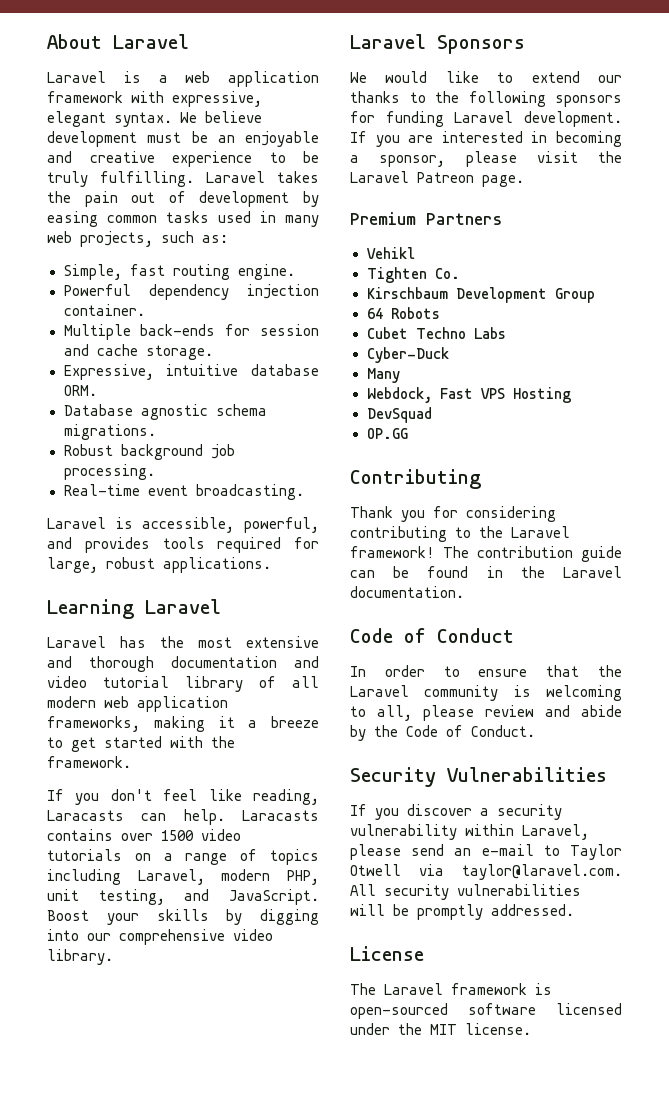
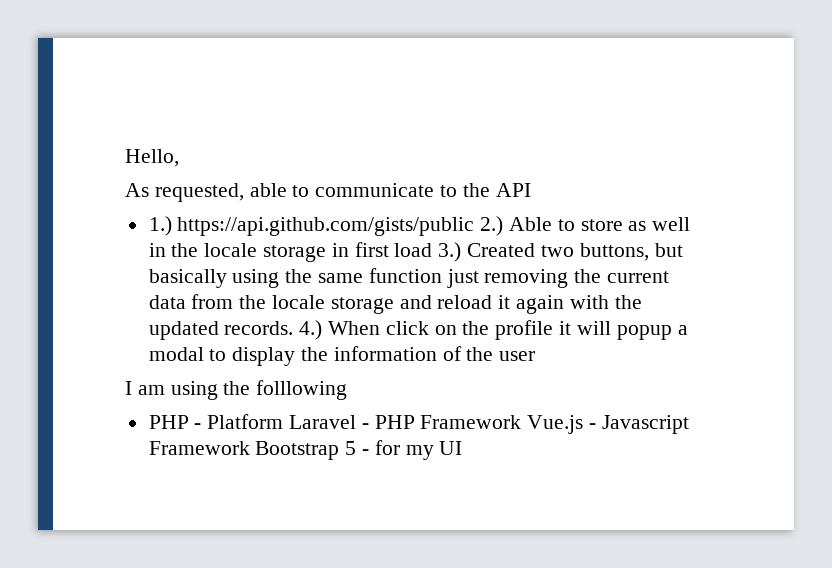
- About Laravel
- Laravel is a web application framework with expressive, elegant syntax. We believe development must be an enjoyable and creative experience to be truly fulfilling. Laravel takes the pain out of development by easing common tasks used in many web projects, such as:
- Simple, fast routing engine.
- Powerful dependency injection container.
- Multiple back-ends for session and cache storage.
- Expressive, intuitive database ORM.
- Database agnostic schema migrations.
- Robust background job processing.
- Real-time event broadcasting.
- Laravel is accessible, powerful, and provides tools required for large, robust applications.
- Learning Laravel
- Laravel has the most extensive and thorough documentation and video tutorial library of all modern web application frameworks, making it a breeze to get started with the framework.
- If you don't feel like reading, Laracasts can help. Laracasts contains over 1500 video tutorials on a range of topics including Laravel, modern PHP, unit testing, and JavaScript. Boost your skills by digging into our comprehensive video library.
- Laravel Sponsors
- We would like to extend our thanks to the following sponsors for funding Laravel development. If you are interested in becoming a sponsor, please visit the Laravel Patreon page.
- Premium Partners
- Vehikl
- Tighten Co.
- Kirschbaum Development Group
- 64 Robots
- Cubet Techno Labs
- Cyber-Duck
- Many
- Webdock, Fast VPS Hosting
- DevSquad
- OP.GG
- Contributing
- Thank you for considering contributing to the Laravel framework! The contribution guide can be found in the Laravel documentation.
- Code of Conduct
- In order to ensure that the Laravel community is welcoming to all, please review and abide by the Code of Conduct.
- Security Vulnerabilities
- If you discover a security vulnerability within Laravel, please send an e-mail to Taylor Otwell via taylor@laravel.com. All security vulnerabilities will be promptly addressed.
- License
- The Laravel framework is open-sourced software licensed under the MIT license.
+ Hello,
+ As requested, able to communicate to the API
+ 1.) https://api.github.com/gists/public 2.) Able to store as well in the locale storage in first load 3.) Created two buttons, but basically using the same function just removing the current data from the locale storage and reload it again with the updated records. 4.) When click on the profile it will popup a modal to display the information of the user
+ I am using the folllowing
+ PHP - Platform Laravel - PHP Framework Vue.js - Javascript Framework Bootstrap 5 - for my UI

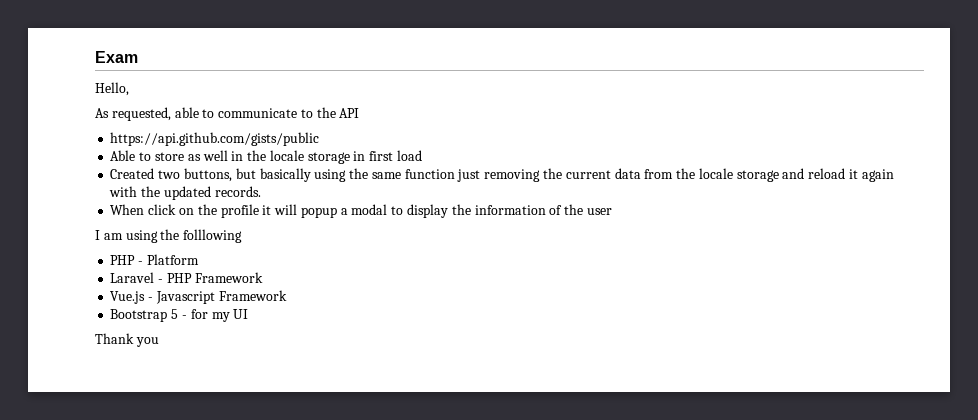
+ Exam
- 1.) https://api.github.com/gists/public 2.) Able to store as well in the locale storage in first load 3.) Created two buttons, but basically using the same function just removing the current data from the locale storage and reload it again with the updated records. 4.) When click on the profile it will popup a modal to display the information of the user
+ https://api.github.com/gists/public
+ Able to store as well in the locale storage in first load
+ Created two buttons, but basically using the same function just removing the current data from the locale storage and reload it again with the updated records.
+ When click on the profile it will popup a modal to display the information of the user
- PHP - Platform Laravel - PHP Framework Vue.js - Javascript Framework Bootstrap 5 - for my UI
+ PHP - Platform
+ Laravel - PHP Framework
+ Vue.js - Javascript Framework
+ Bootstrap 5 - for my UI
+ Thank you

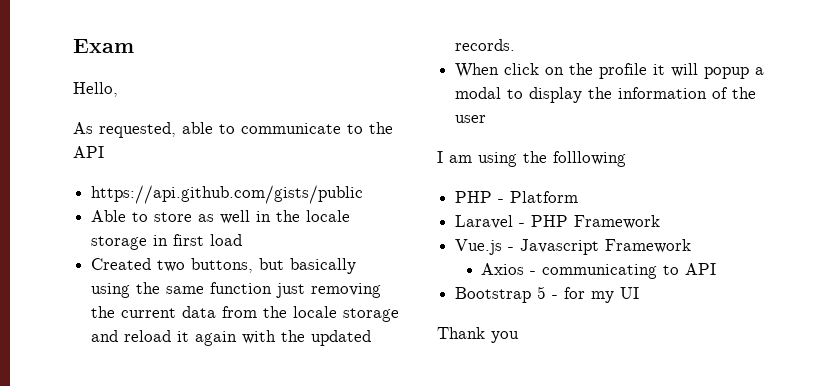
+ Axios - communicating to API

